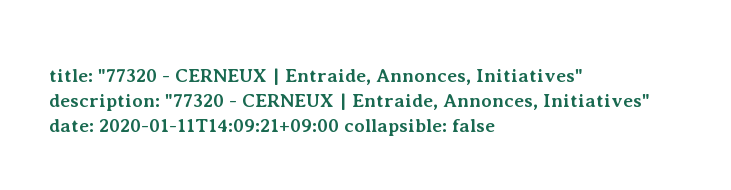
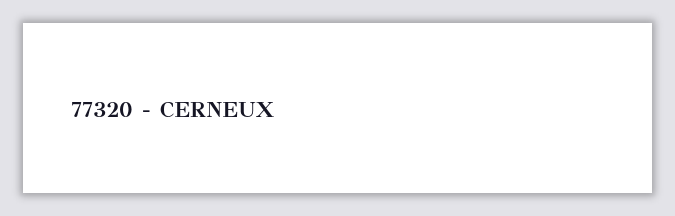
- title: "77320 - CERNEUX | Entraide, Annonces, Initiatives" description: "77320 - CERNEUX | Entraide, Annonces, Initiatives" date: 2020-01-11T14:09:21+09:00 collapsible: false
+ 77320 - CERNEUX

